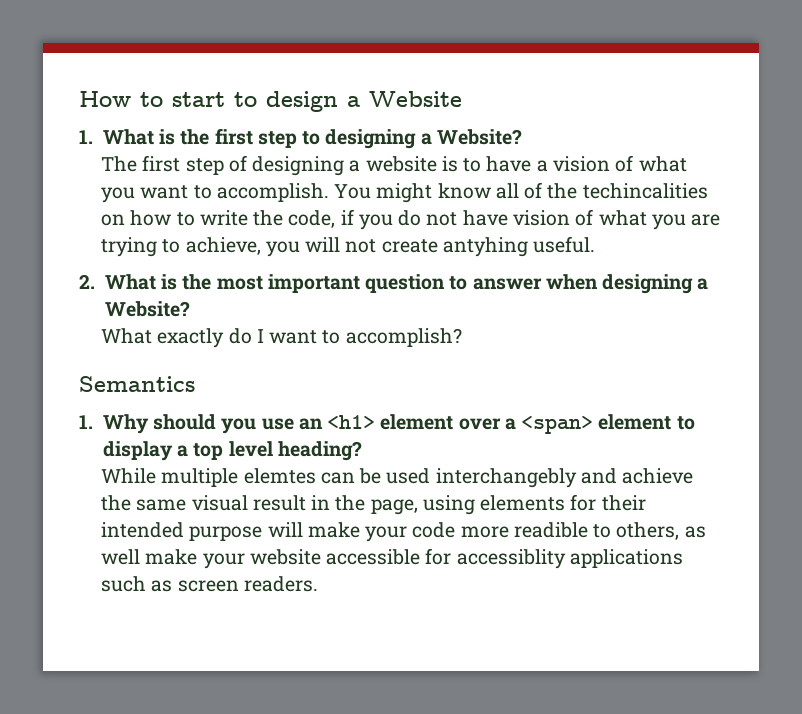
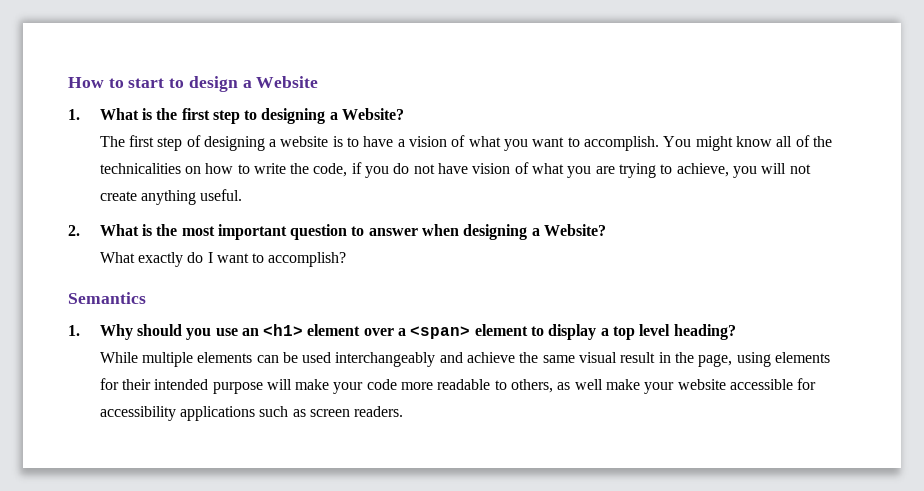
- You might know all of the techincalities on how to write the code, if you do not have vision of what you are trying to achieve, you will not create antyhing useful.
+ You might know all of the technicalities on how to write the code, if you do not have vision of what you are trying to achieve, you will not create anything useful.
- While multiple elemtes can be used interchangebly and achieve the same visual result in the page, using elements for their intended purpose will make your code more readible to others, as well make your website accessible for accessiblity applications such as screen readers.
+ While multiple elements can be used interchangeably and achieve the same visual result in the page, using elements for their intended purpose will make your code more readable to others, as well make your website accessible for accessibility applications such as screen readers.

